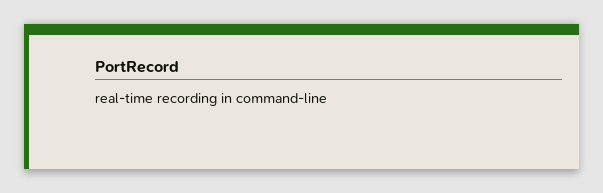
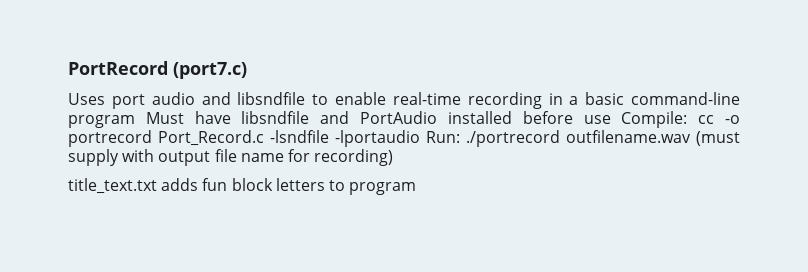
- PortRecord
- real-time recording in command-line
+ PortRecord (port7.c)
+ Uses port audio and libsndfile to enable real-time recording in a basic command-line program Must have libsndfile and PortAudio installed before use Compile: cc -o portrecord Port_Record.c -lsndfile -lportaudio Run: ./portrecord outfilename.wav (must supply with output file name for recording)
+ title_text.txt adds fun block letters to program

